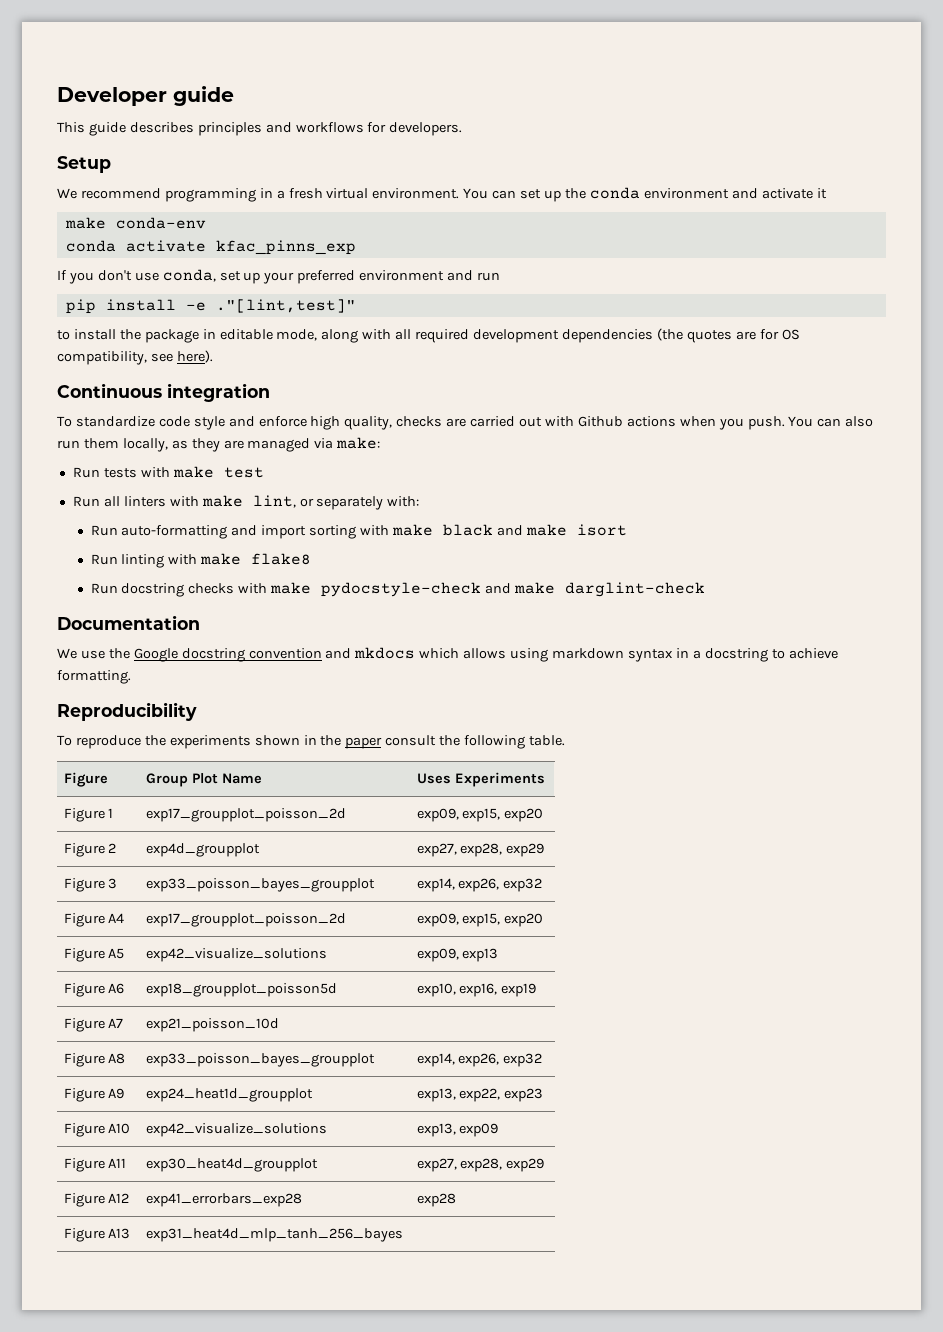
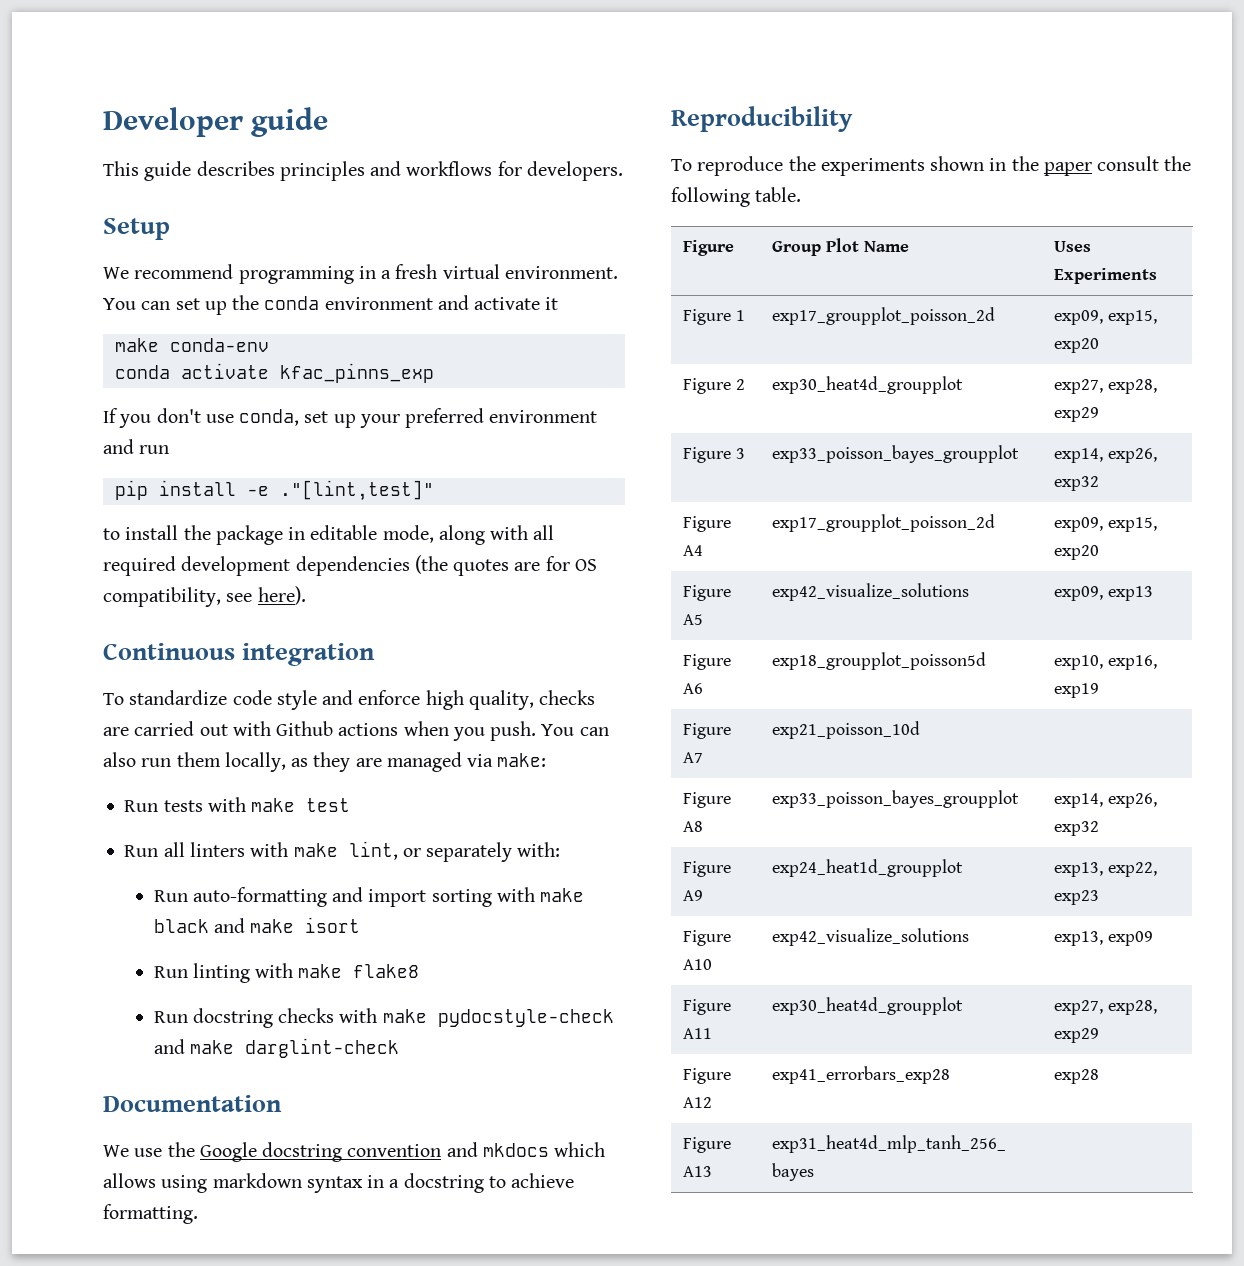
- Figure 2 | exp4d_groupplot | exp27, exp28, exp29
+ Figure 2 | exp30_heat4d_groupplot | exp27, exp28, exp29

